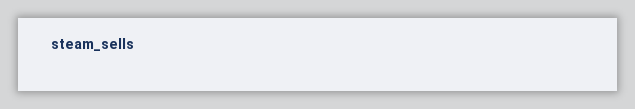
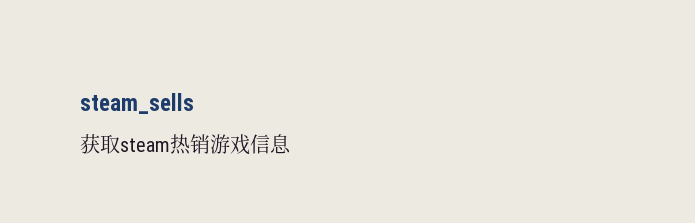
+ 获取steam热销游戏信息

